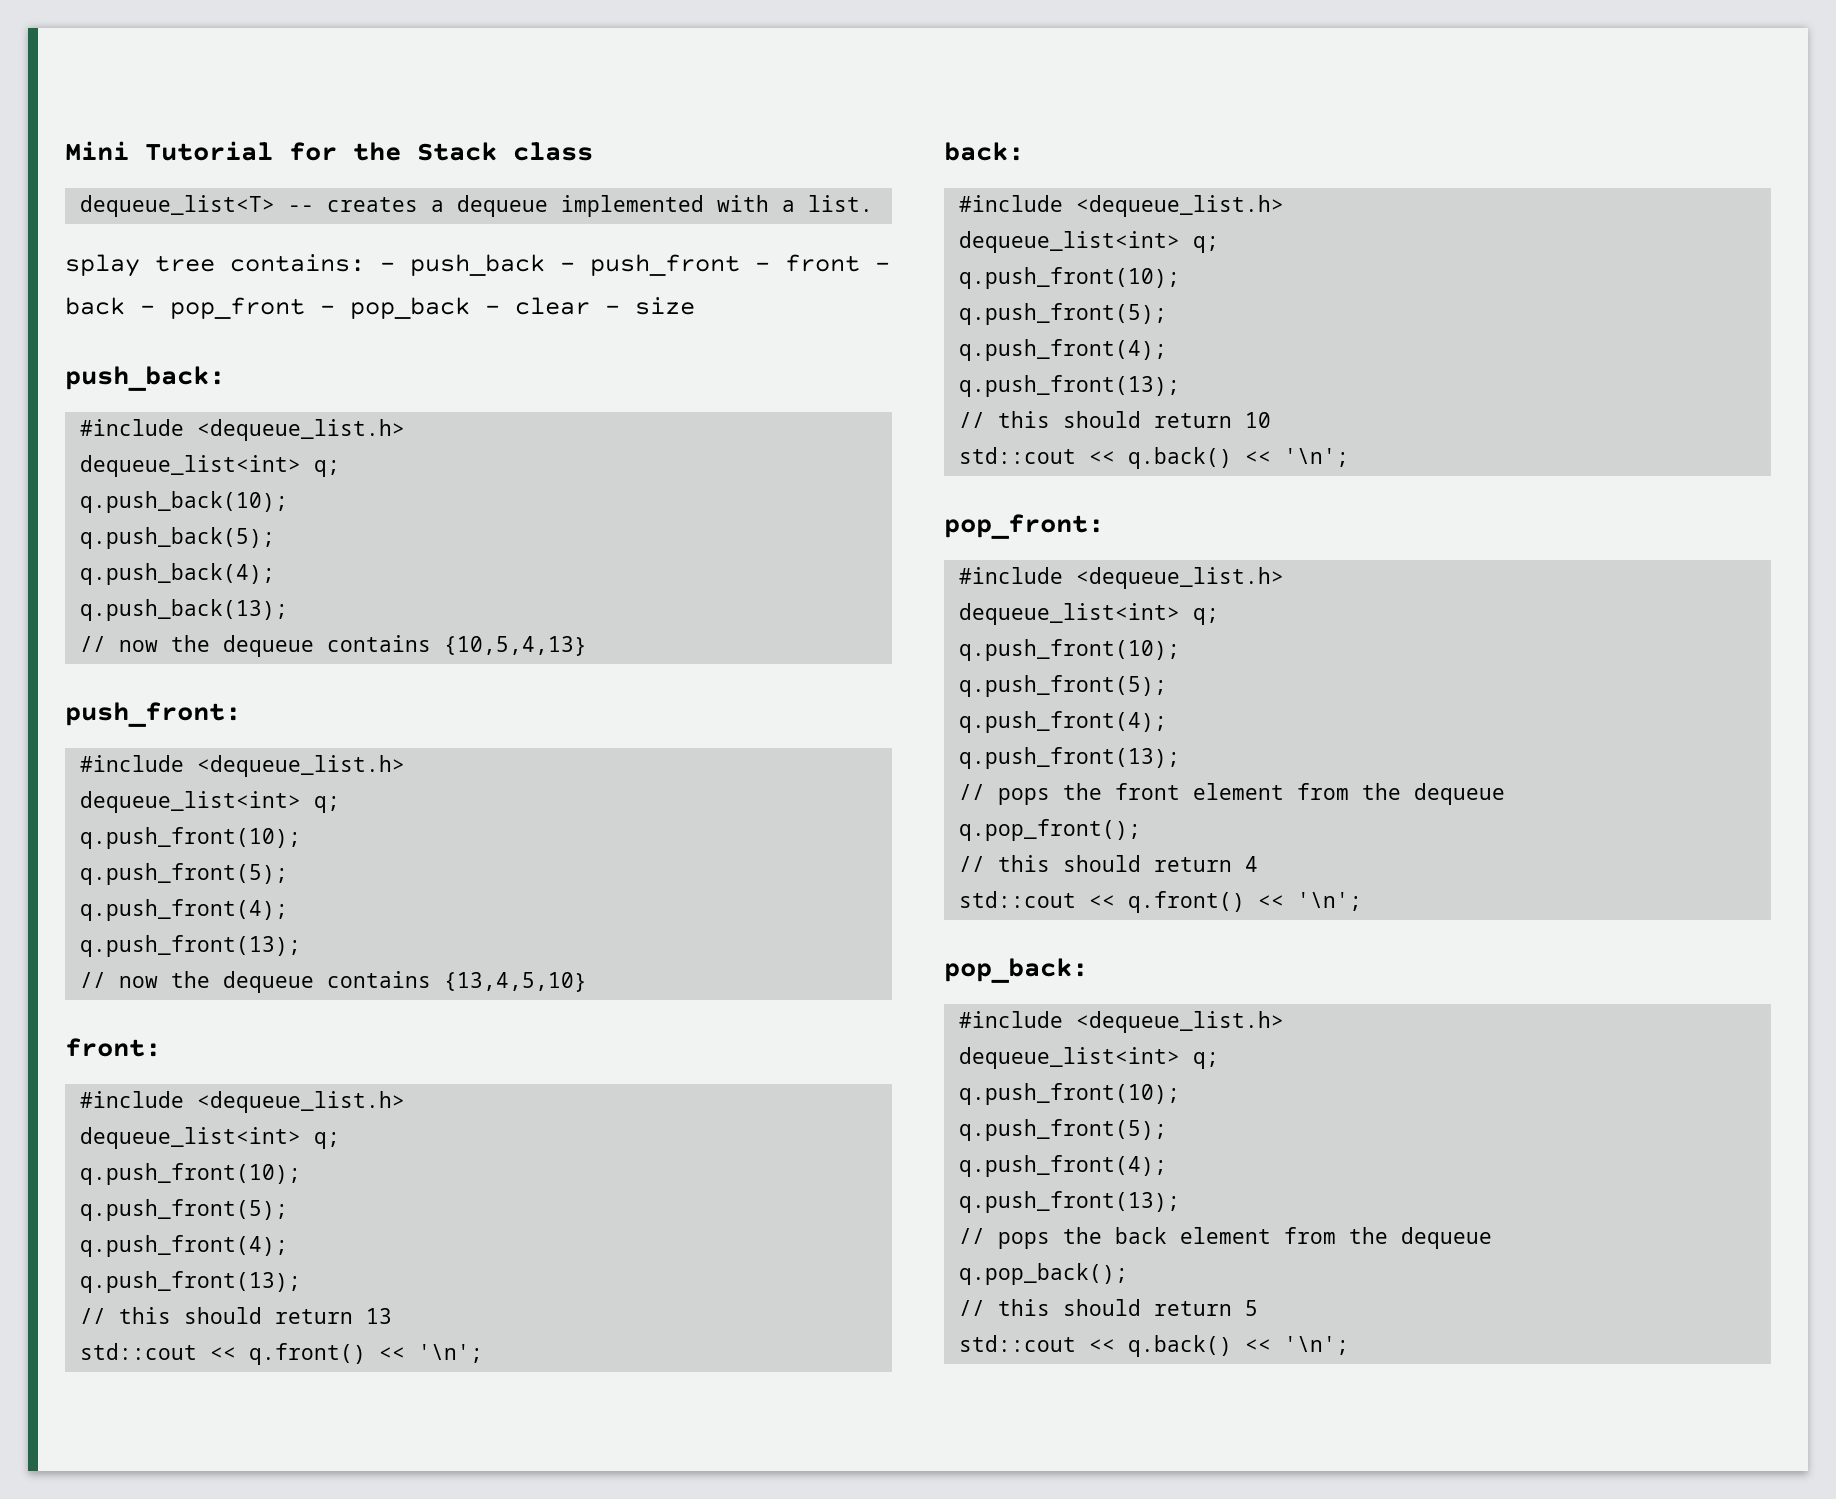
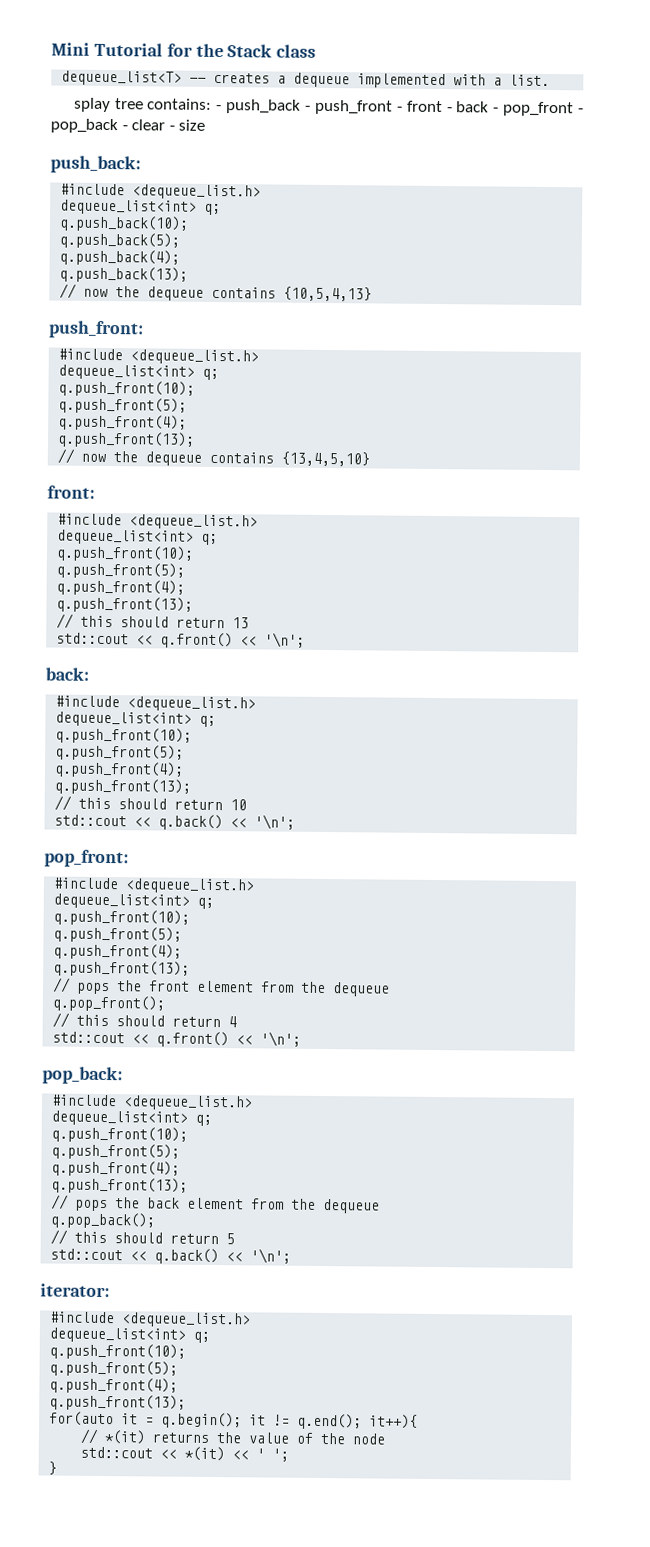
+ iterator:
+ #include <dequeue_list.h>
+ dequeue_list<int> q;
+ q.push_front(10);
+ q.push_front(5);
+ q.push_front(4);
+ q.push_front(13);
+ for(auto it = q.begin(); it != q.end(); it++){
+ // *(it) returns the value of the node
+ std::cout << *(it) << ' ';
+ }

